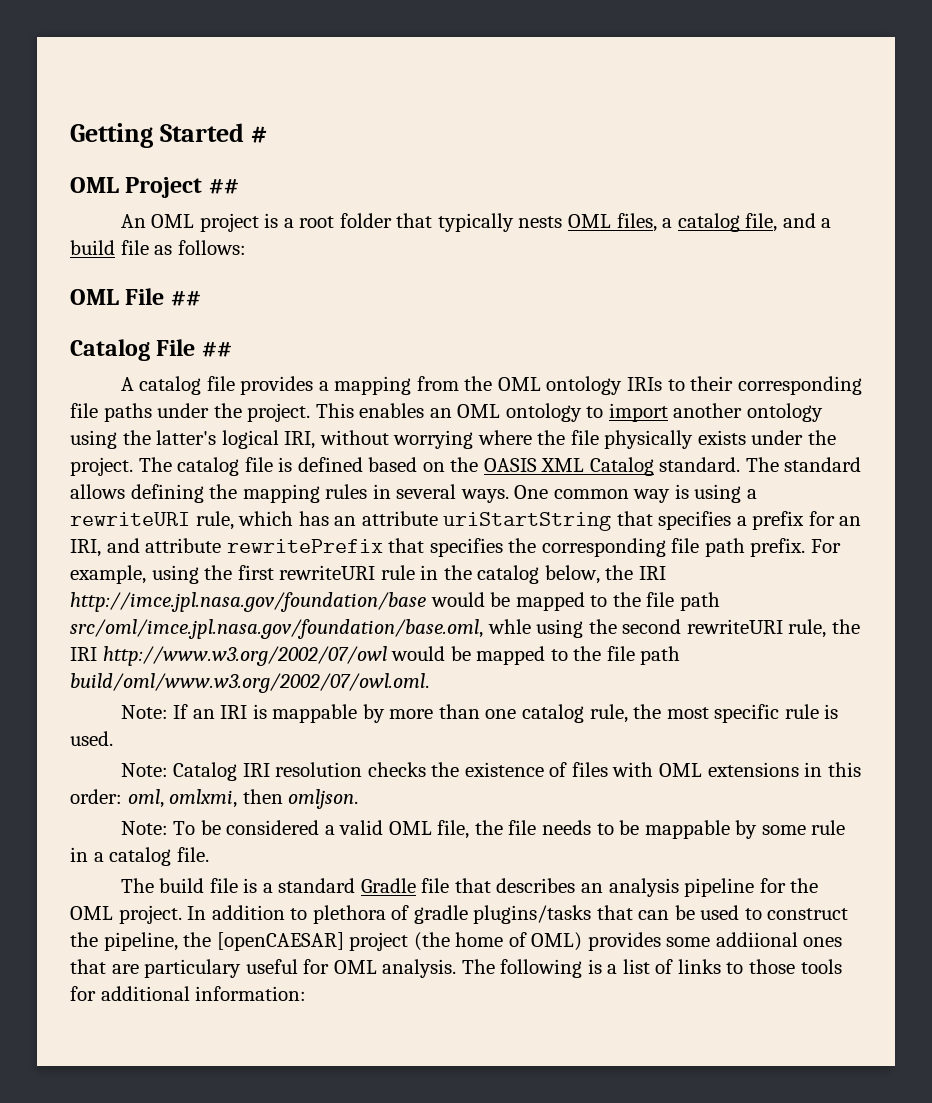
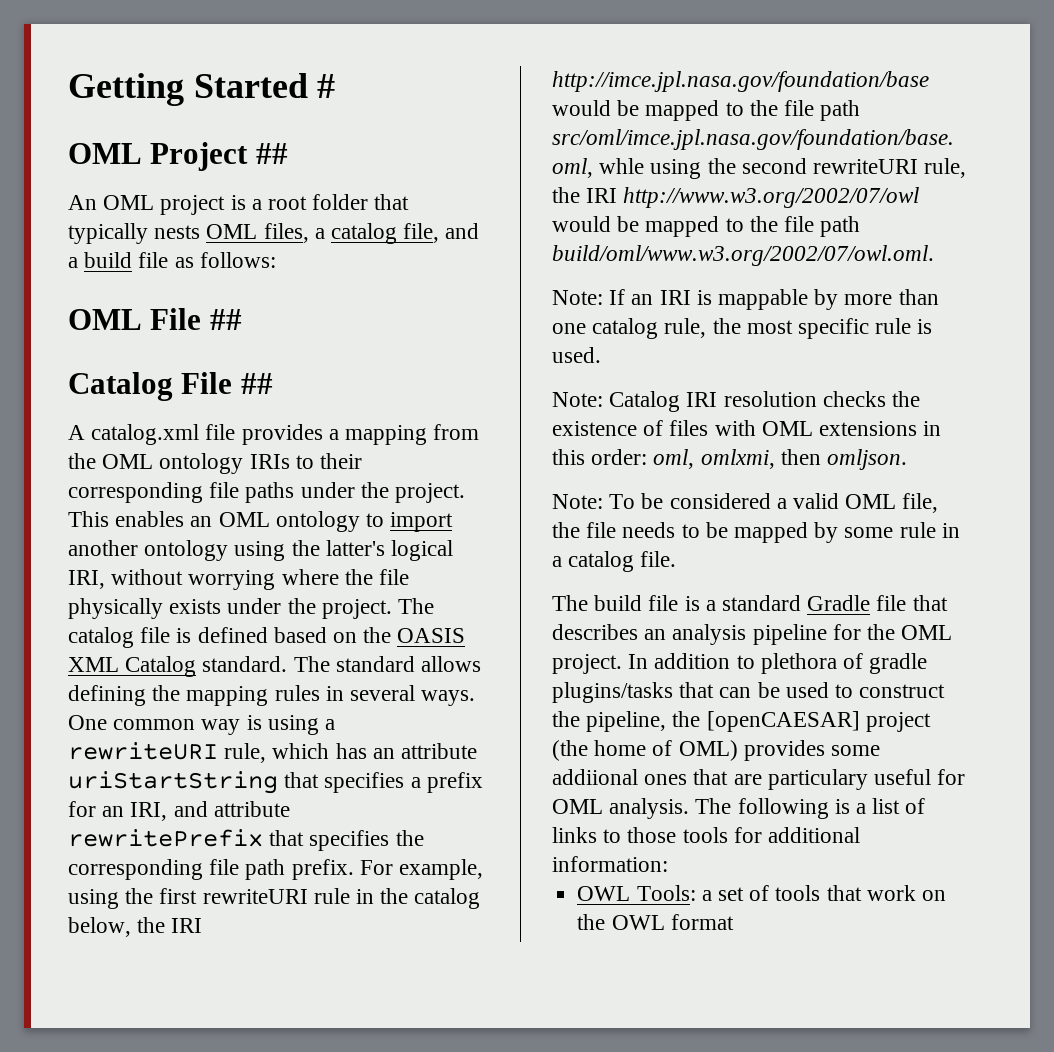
- A catalog file provides a mapping from the OML ontology IRIs to their corresponding file paths under the project.
+ A catalog.xml file provides a mapping from the OML ontology IRIs to their corresponding file paths under the project.
- Note: To be considered a valid OML file, the file needs to be mappable by some rule in a catalog file.
+ Note: To be considered a valid OML file, the file needs to be mapped by some rule in a catalog file.
+ OWL Tools: a set of tools that work on the OWL format

